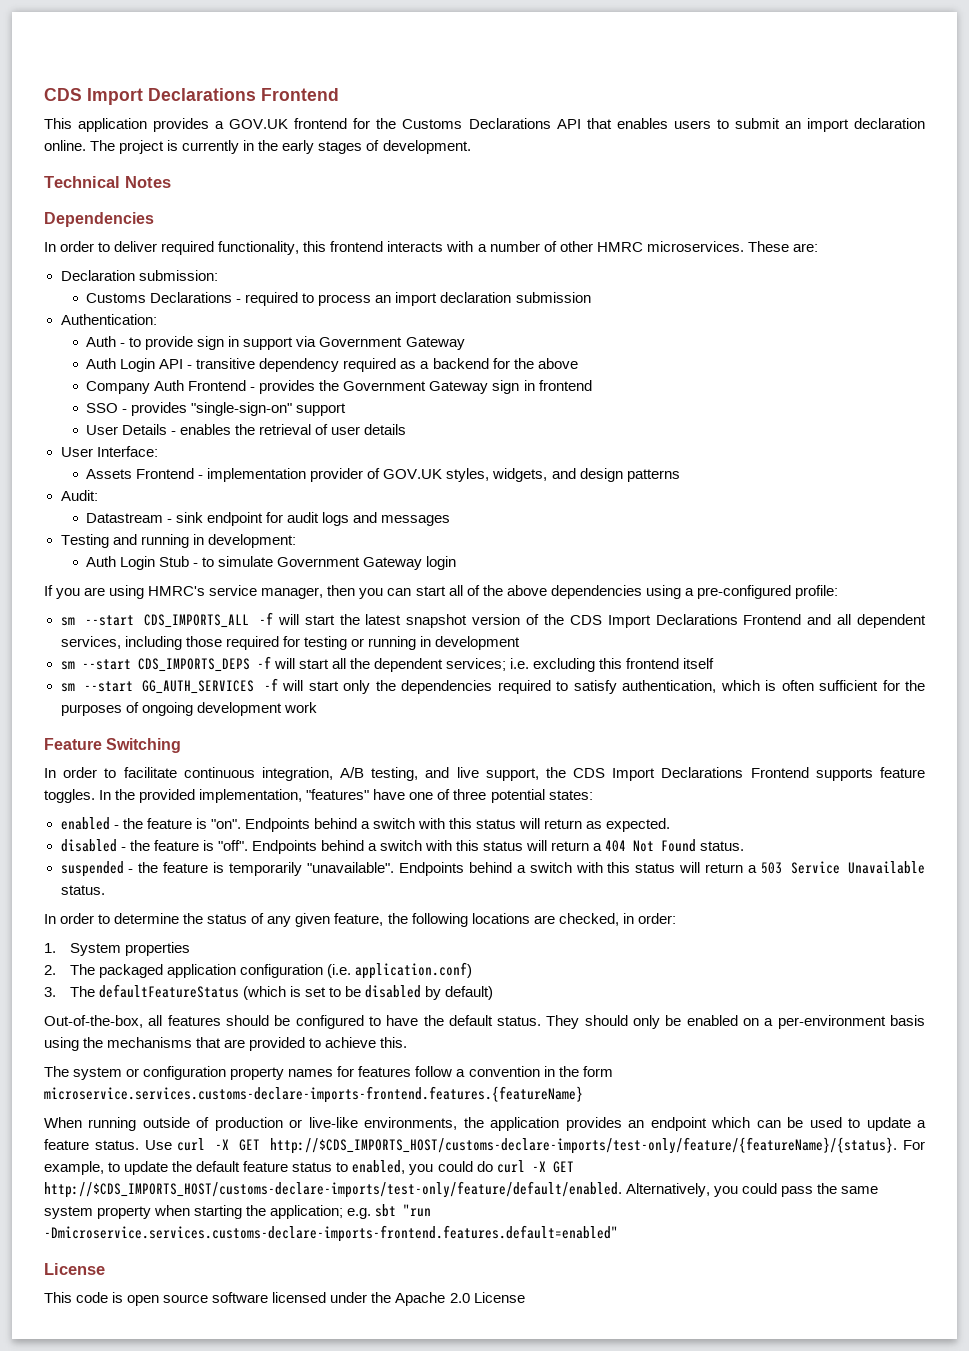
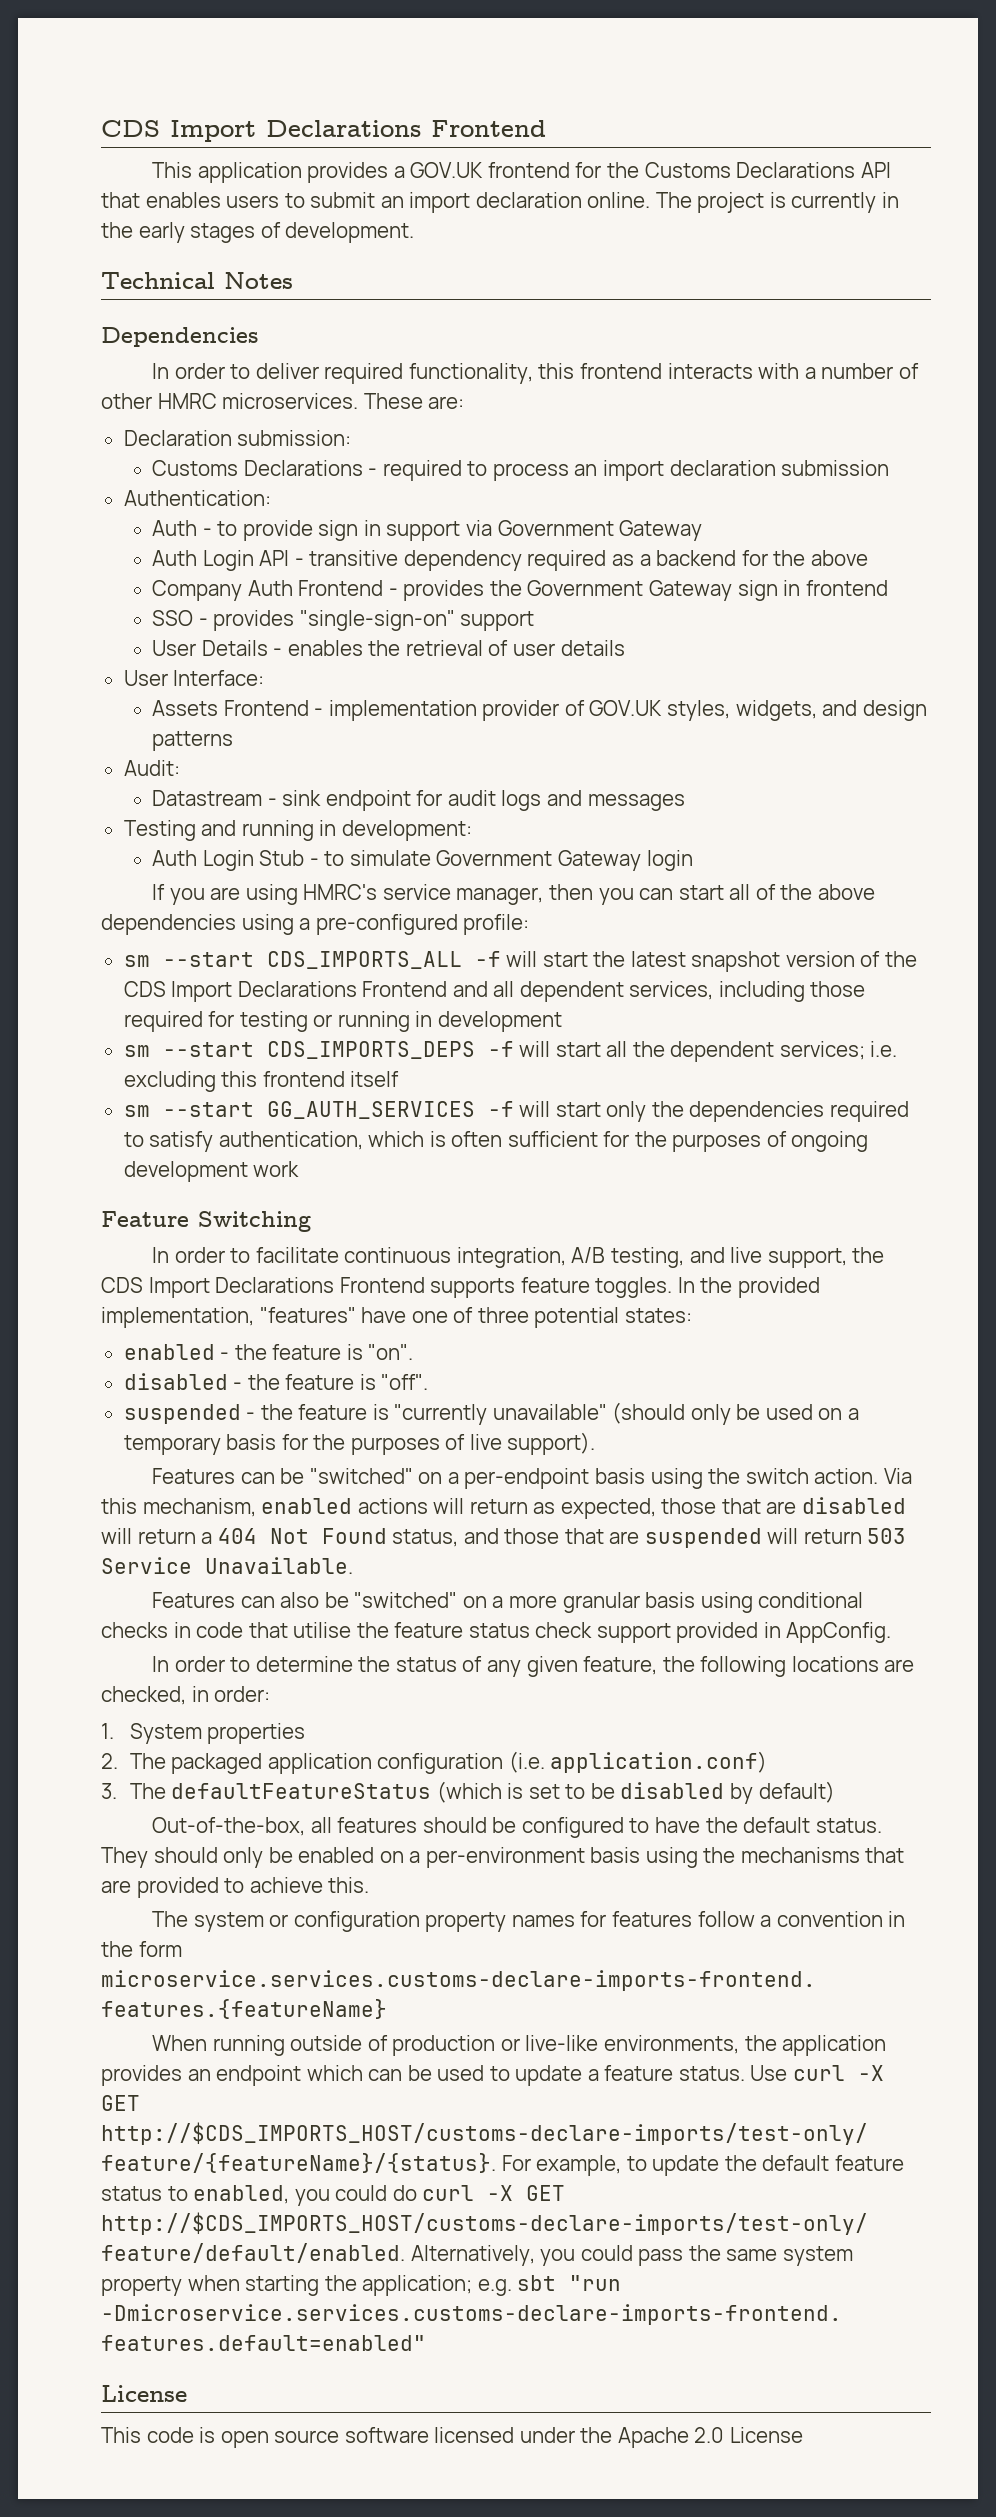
- Endpoints behind a switch with this status will return as expected.
- disabled - the feature is "off". Endpoints behind a switch with this status will return a 404 Not Found status.
- suspended - the feature is temporarily "unavailable". Endpoints behind a switch with this status will return a 503 Service Unavailable status.
+ disabled - the feature is "off".
+ suspended - the feature is "currently unavailable" (should only be used on a temporary basis for the purposes of live support).
+ Features can be "switched" on a per-endpoint basis using the switch action. Via this mechanism, enabled actions will return as expected, those that are disabled will return a 404 Not Found status, and those that are suspended will return 503 Service Unavailable.
+ Features can also be "switched" on a more granular basis using conditional checks in code that utilise the feature status check support provided in AppConfig.

